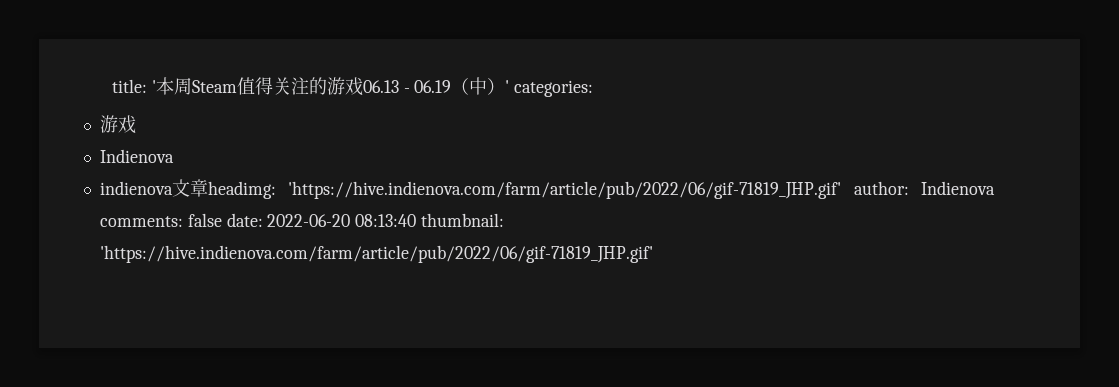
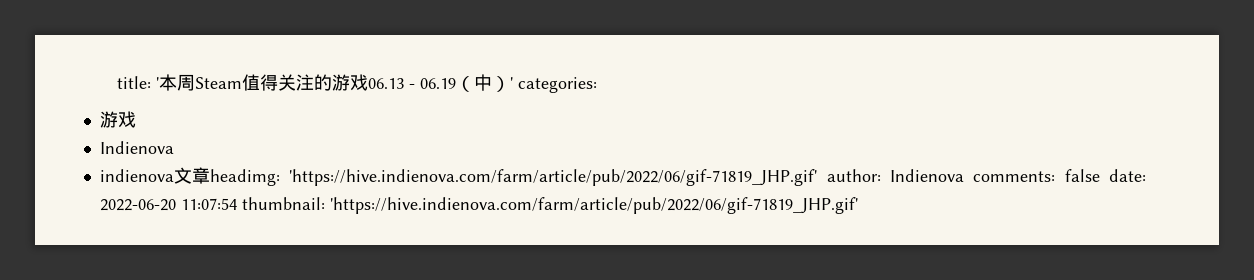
- indienova文章headimg: 'https://hive.indienova.com/farm/article/pub/2022/06/gif-71819_JHP.gif' author: Indienova comments: false date: 2022-06-20 08:13:40 thumbnail: 'https://hive.indienova.com/farm/article/pub/2022/06/gif-71819_JHP.gif'
+ indienova文章headimg: 'https://hive.indienova.com/farm/article/pub/2022/06/gif-71819_JHP.gif' author: Indienova comments: false date: 2022-06-20 11:07:54 thumbnail: 'https://hive.indienova.com/farm/article/pub/2022/06/gif-71819_JHP.gif'

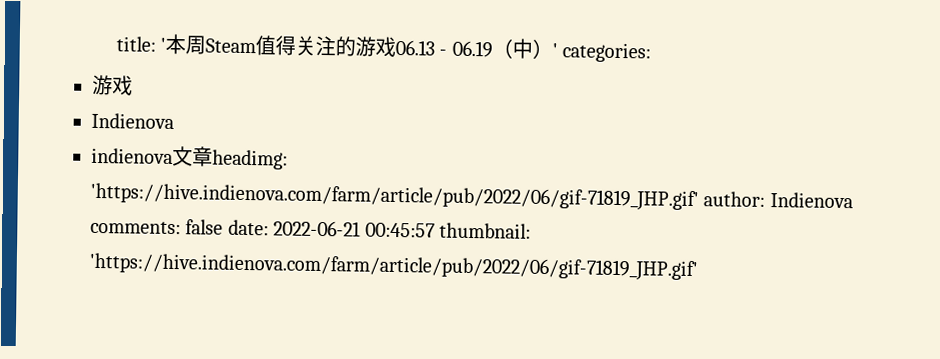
- indienova文章headimg: 'https://hive.indienova.com/farm/article/pub/2022/06/gif-71819_JHP.gif' author: Indienova comments: false date: 2022-06-20 11:07:54 thumbnail: 'https://hive.indienova.com/farm/article/pub/2022/06/gif-71819_JHP.gif'
+ indienova文章headimg: 'https://hive.indienova.com/farm/article/pub/2022/06/gif-71819_JHP.gif' author: Indienova comments: false date: 2022-06-21 00:45:57 thumbnail: 'https://hive.indienova.com/farm/article/pub/2022/06/gif-71819_JHP.gif'

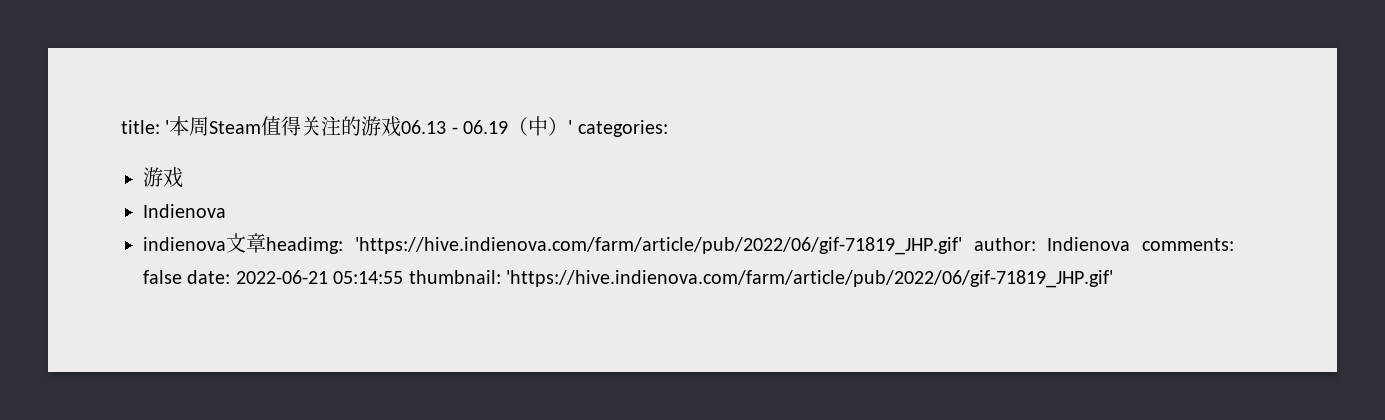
- indienova文章headimg: 'https://hive.indienova.com/farm/article/pub/2022/06/gif-71819_JHP.gif' author: Indienova comments: false date: 2022-06-21 00:45:57 thumbnail: 'https://hive.indienova.com/farm/article/pub/2022/06/gif-71819_JHP.gif'
+ indienova文章headimg: 'https://hive.indienova.com/farm/article/pub/2022/06/gif-71819_JHP.gif' author: Indienova comments: false date: 2022-06-21 05:14:55 thumbnail: 'https://hive.indienova.com/farm/article/pub/2022/06/gif-71819_JHP.gif'

